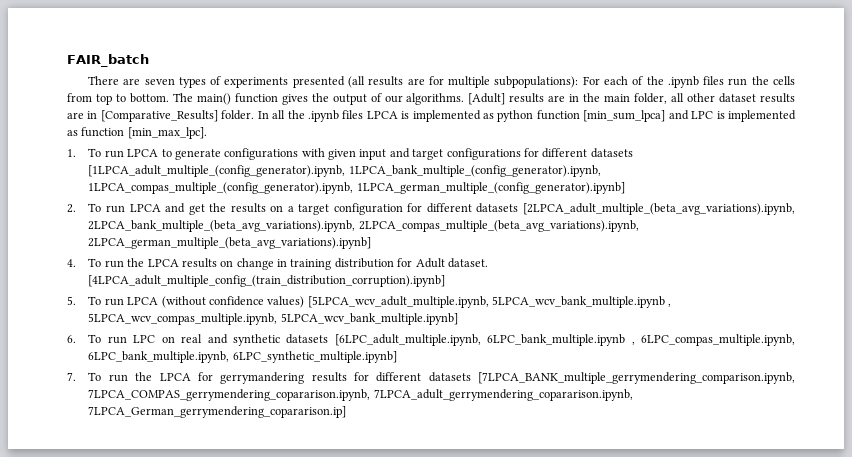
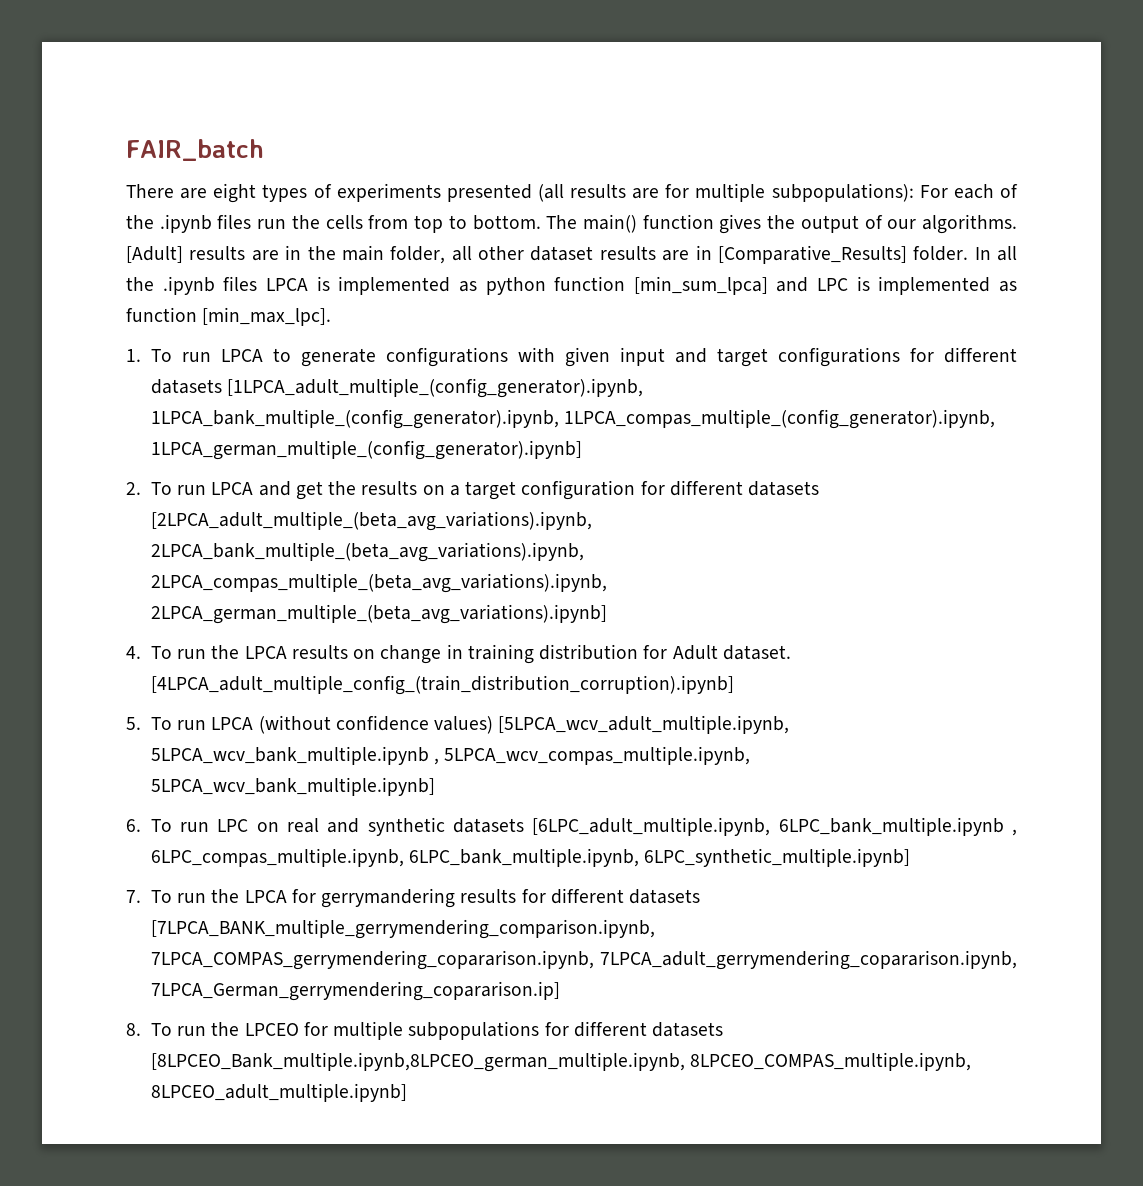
- There are seven types of experiments presented (all results are for multiple subpopulations): For each of the .ipynb files run the cells from top to bottom.
+ There are eight types of experiments presented (all results are for multiple subpopulations): For each of the .ipynb files run the cells from top to bottom.
+ 8. To run the LPCEO for multiple subpopulations for different datasets [8LPCEO_Bank_multiple.ipynb,8LPCEO_german_multiple.ipynb, 8LPCEO_COMPAS_multiple.ipynb, 8LPCEO_adult_multiple.ipynb]

